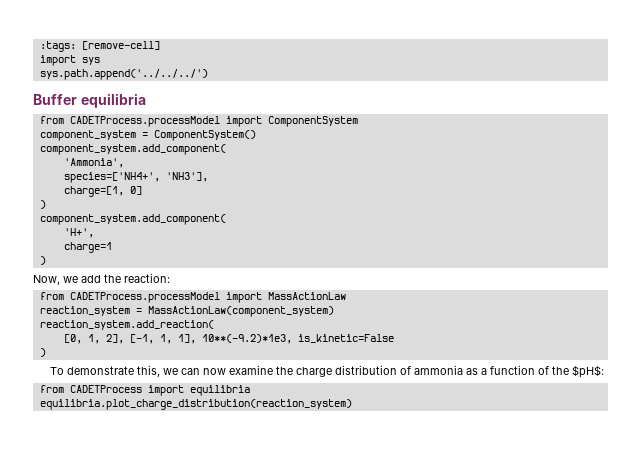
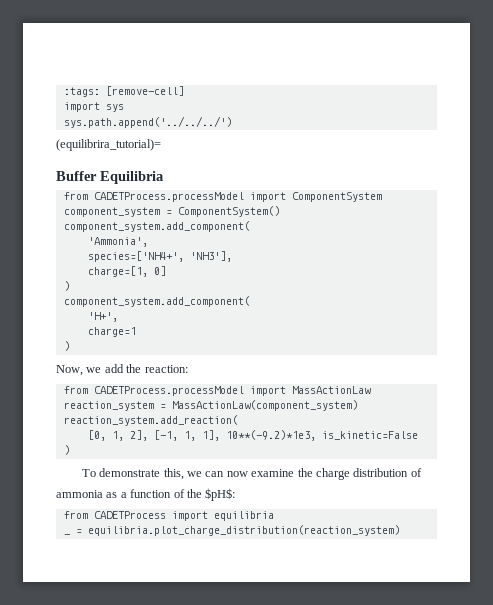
+ (equilibrira_tutorial)=
- Buffer equilibria
+ Buffer Equilibria
- equilibria.plot_charge_distribution(reaction_system)
+ _ = equilibria.plot_charge_distribution(reaction_system)

